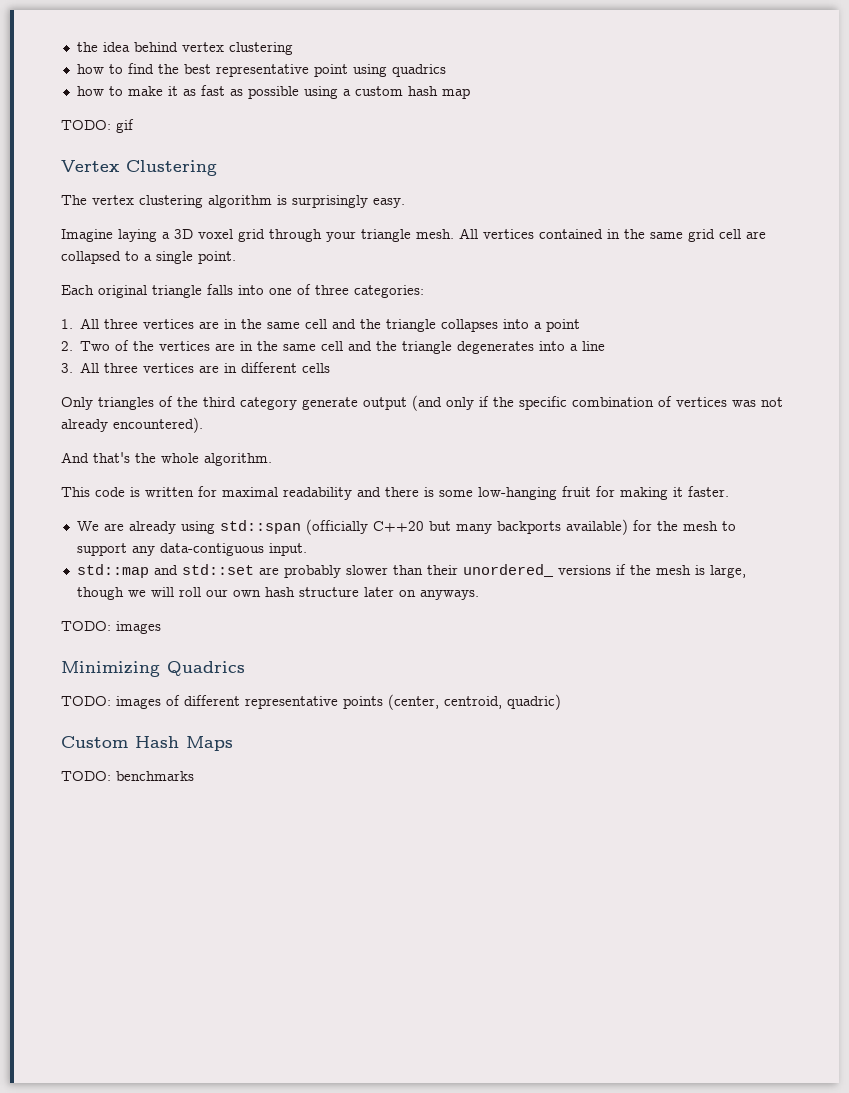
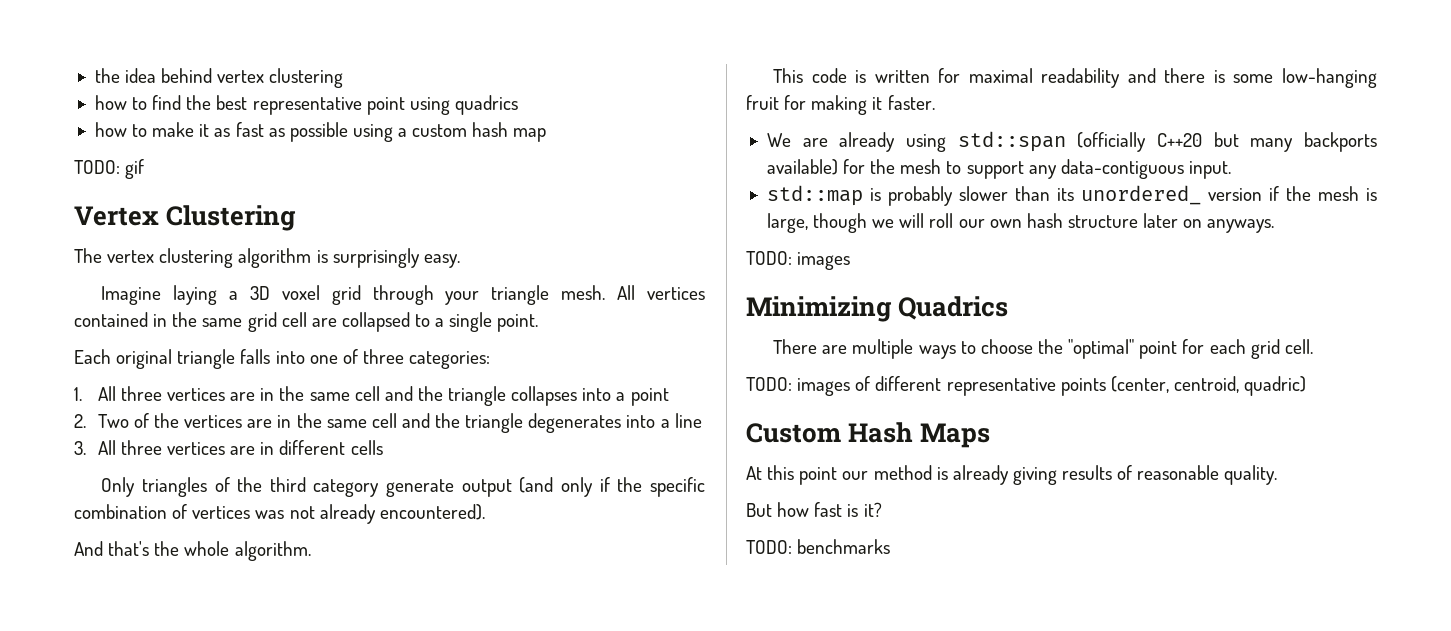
- std::map and std::set are probably slower than their unordered_ versions if the mesh is large, though we will roll our own hash structure later on anyways.
+ std::map is probably slower than its unordered_ version if the mesh is large, though we will roll our own hash structure later on anyways.
+ There are multiple ways to choose the "optimal" point for each grid cell.
+ At this point our method is already giving results of reasonable quality.
+ But how fast is it?

